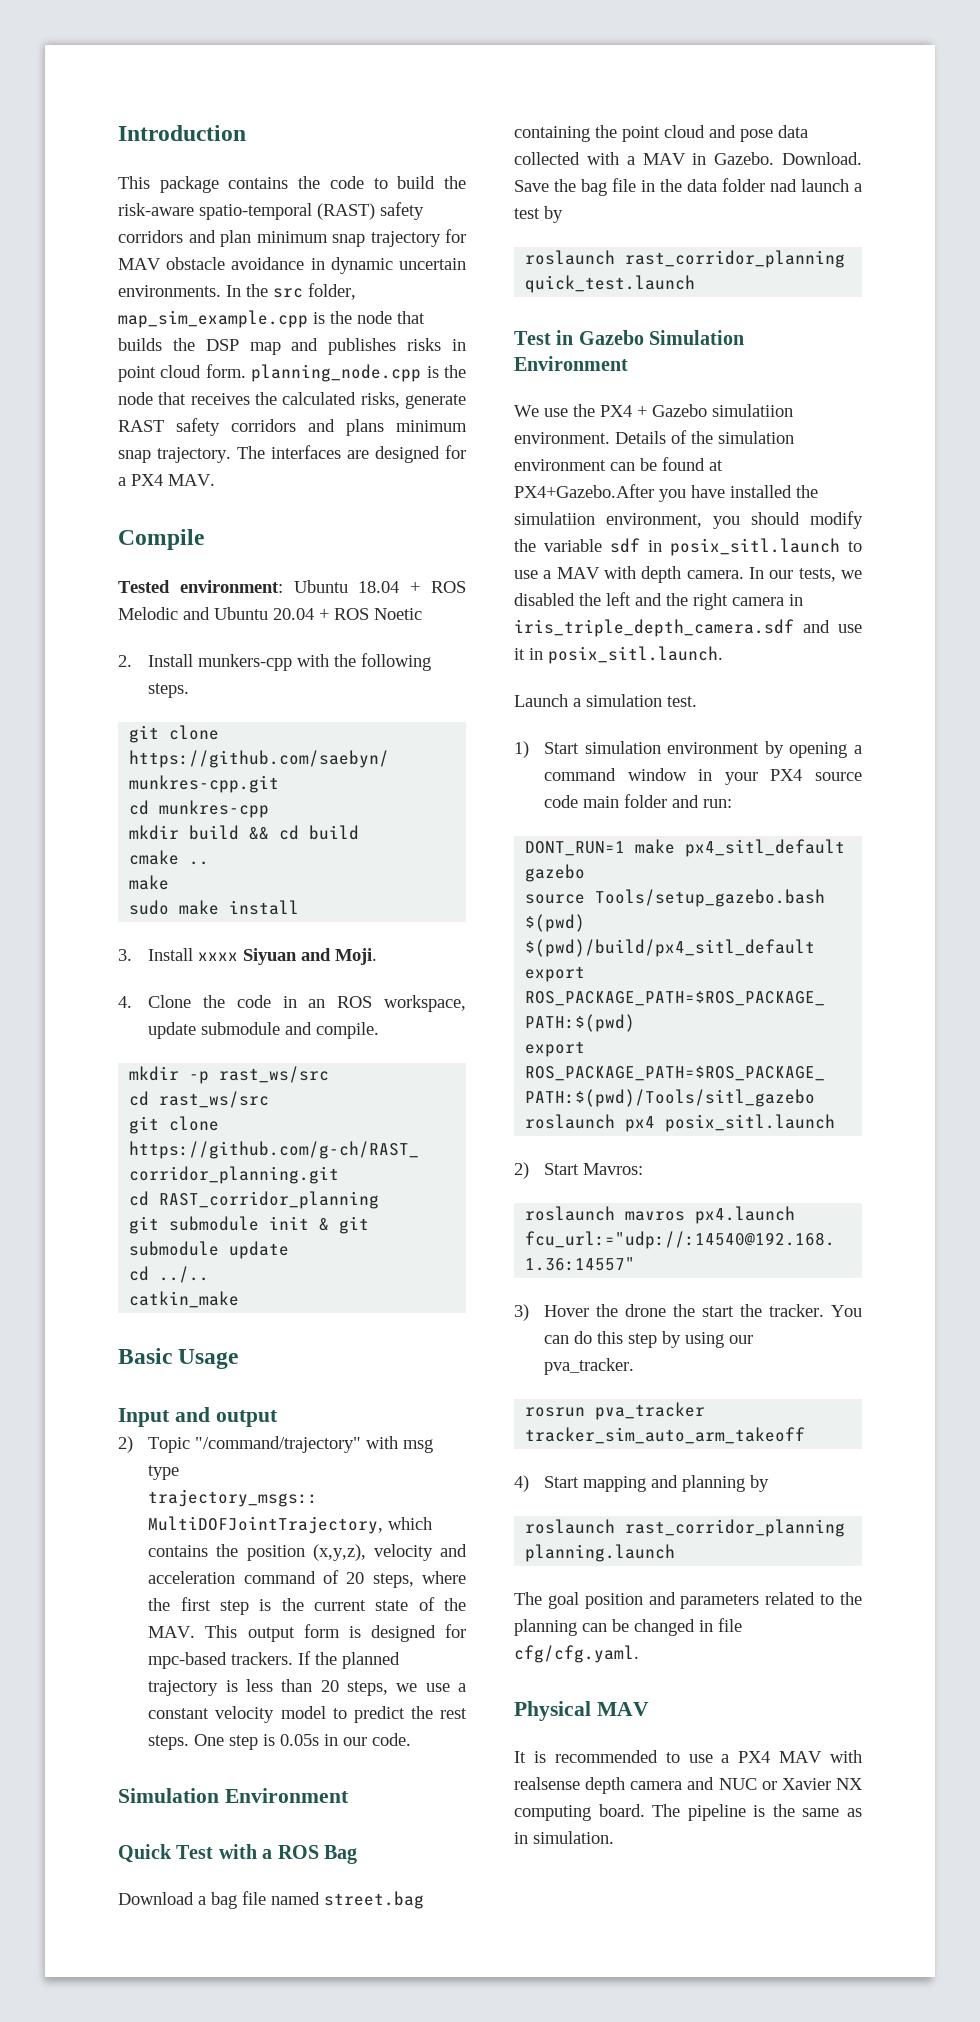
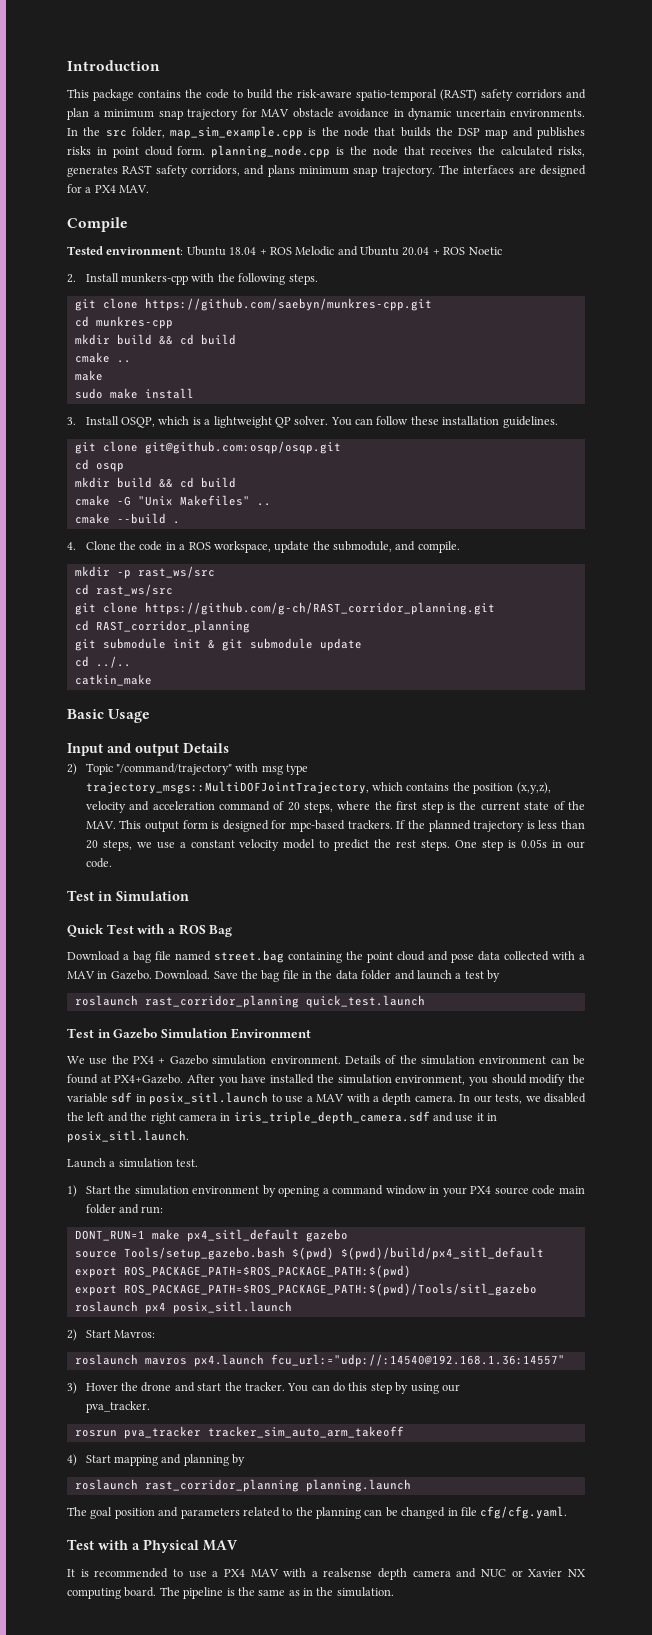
- This package contains the code to build the risk-aware spatio-temporal (RAST) safety corridors and plan minimum snap trajectory for MAV obstacle avoidance in dynamic uncertain environments.
+ This package contains the code to build the risk-aware spatio-temporal (RAST) safety corridors and plan a minimum snap trajectory for MAV obstacle avoidance in dynamic uncertain environments.
- In the src folder, map_sim_example.cpp is the node that builds the DSP map and publishes risks in point cloud form. planning_node.cpp is the node that receives the calculated risks, generate RAST safety corridors and plans minimum snap trajectory.
+ In the src folder, map_sim_example.cpp is the node that builds the DSP map and publishes risks in point cloud form. planning_node.cpp is the node that receives the calculated risks, generates RAST safety corridors, and plans minimum snap trajectory.
- 3. Install xxxx Siyuan and Moji.
+ 3. Install OSQP, which is a lightweight QP solver. You can follow these installation guidelines.
+ git clone git@github.com:osqp/osqp.git
+ cd osqp
+ mkdir build && cd build
+ cmake -G "Unix Makefiles" ..
+ cmake --build .
- 4. Clone the code in an ROS workspace, update submodule and compile.
+ 4. Clone the code in a ROS workspace, update the submodule, and compile.
- Input and output
+ Input and output Details
  One step is 0.05s in our code.
- Simulation Environment
+ Test in Simulation
- Save the bag file in the data folder nad launch a test by
+ Save the bag file in the data folder and launch a test by
- We use the PX4 + Gazebo simulatiion environment.
+ We use the PX4 + Gazebo simulation environment.
- Details of the simulation environment can be found at PX4+Gazebo.After you have installed the simulatiion environment, you should modify the variable sdf in posix_sitl.launch to use a MAV with depth camera.
+ Details of the simulation environment can be found at PX4+Gazebo. After you have installed the simulation environment, you should modify the variable sdf in posix_sitl.launch to use a MAV with a depth camera.
- 1) Start simulation environment by opening a command window in your PX4 source code main folder and run:
+ 1) Start the simulation environment by opening a command window in your PX4 source code main folder and run:
- 3) Hover the drone the start the tracker.
+ 3) Hover the drone and start the tracker.
- Physical MAV
+ Test with a Physical MAV
- It is recommended to use a PX4 MAV with realsense depth camera and NUC or Xavier NX computing board.
+ It is recommended to use a PX4 MAV with a realsense depth camera and NUC or Xavier NX computing board.
- The pipeline is the same as in simulation.
+ The pipeline is the same as in the simulation.

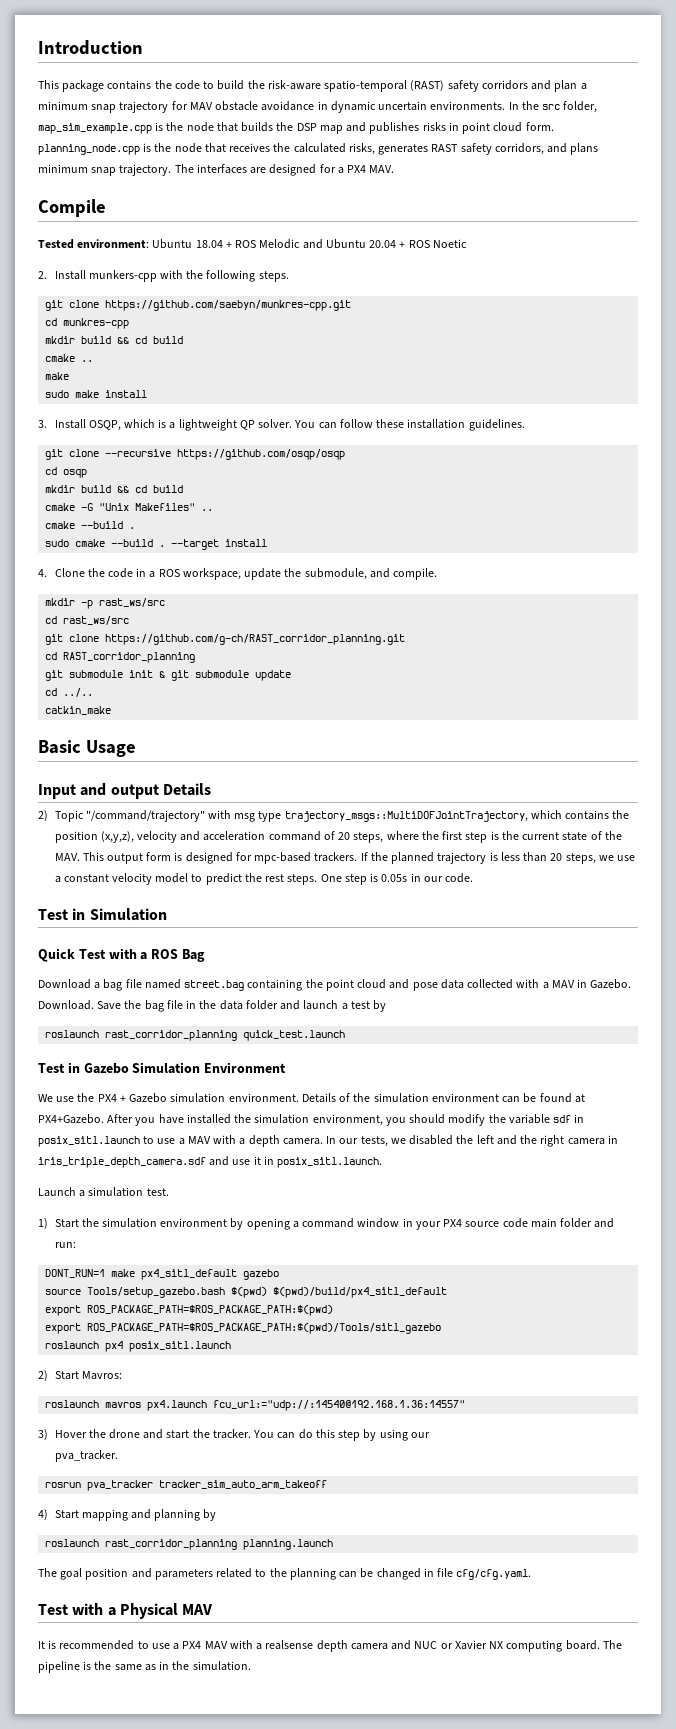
- git clone git@github.com:osqp/osqp.git
+ git clone --recursive https://github.com/osqp/osqp
+ sudo cmake --build . --target install

